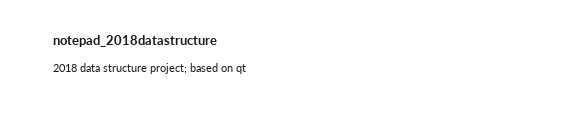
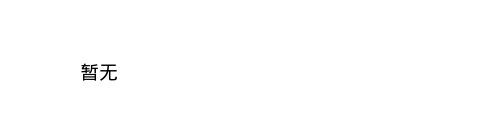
- notepad_2018datastructure
- 2018 data structure project; based on qt
+ 暂无

